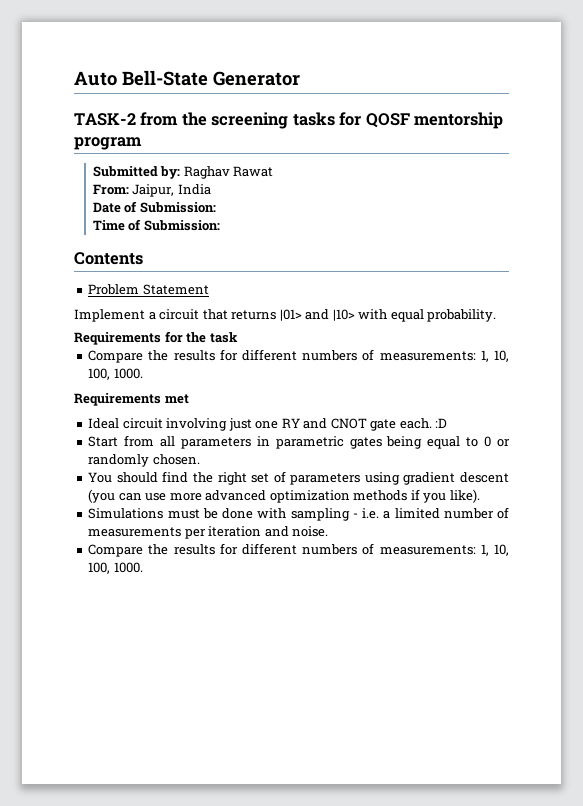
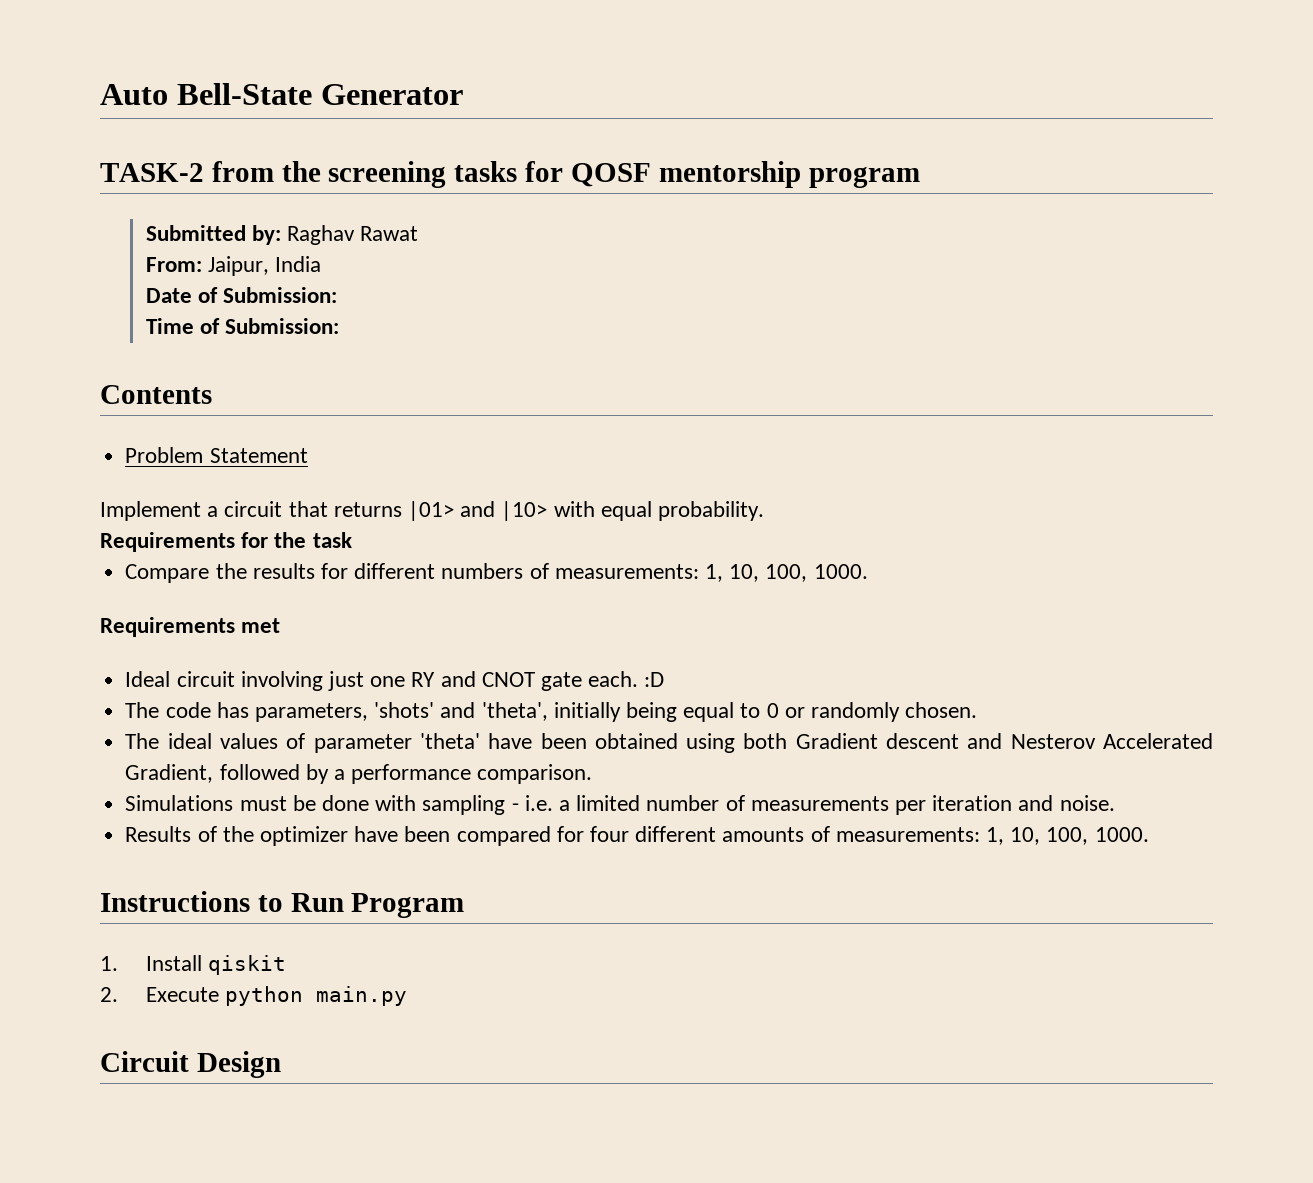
- Start from all parameters in parametric gates being equal to 0 or randomly chosen.
+ The code has parameters, 'shots' and 'theta', initially being equal to 0 or randomly chosen.
- You should find the right set of parameters using gradient descent (you can use more advanced optimization methods if you like).
+ The ideal values of parameter 'theta' have been obtained using both Gradient descent and Nesterov Accelerated Gradient, followed by a performance comparison.
  Simulations must be done with sampling - i.e. a limited number of measurements per iteration and noise.
- Compare the results for different numbers of measurements: 1, 10, 100, 1000.
+ Results of the optimizer have been compared for four different amounts of measurements: 1, 10, 100, 1000.
+ Instructions to Run Program
+ 1. Install qiskit
+ 2. Execute python main.py
+ Circuit Design

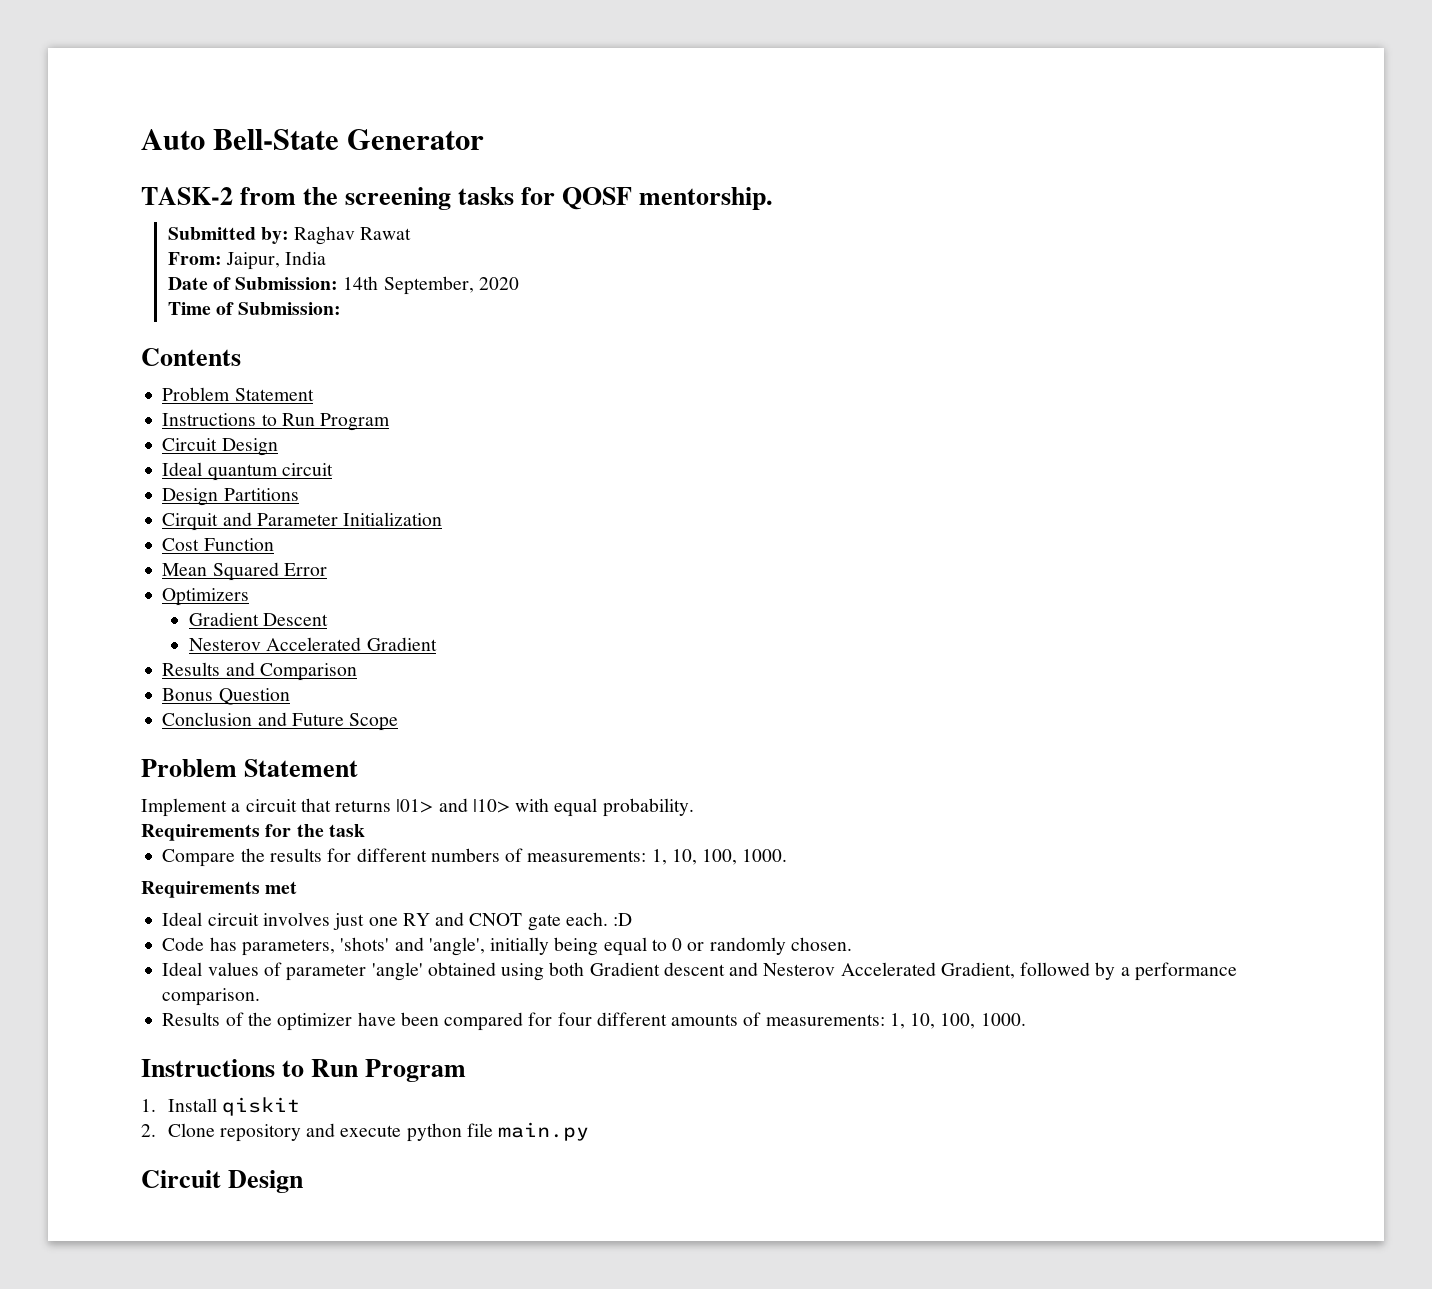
- TASK-2 from the screening tasks for QOSF mentorship program
+ TASK-2 from the screening tasks for QOSF mentorship.
- Date of Submission:
+ Date of Submission: 14th September, 2020
  Contents
+ Problem Statement
+ Instructions to Run Program
+ Circuit Design
+ Ideal quantum circuit
+ Design Partitions
+ Cirquit and Parameter Initialization
+ Cost Function
+ Mean Squared Error
+ Optimizers
+ Gradient Descent
+ Nesterov Accelerated Gradient
+ Results and Comparison
+ Bonus Question
+ Conclusion and Future Scope
- Ideal circuit involving just one RY and CNOT gate each. :D
+ Ideal circuit involves just one RY and CNOT gate each. :D
- The code has parameters, 'shots' and 'theta', initially being equal to 0 or randomly chosen.
+ Code has parameters, 'shots' and 'angle', initially being equal to 0 or randomly chosen.
- The ideal values of parameter 'theta' have been obtained using both Gradient descent and Nesterov Accelerated Gradient, followed by a performance comparison.
+ Ideal values of parameter 'angle' obtained using both Gradient descent and Nesterov Accelerated Gradient, followed by a performance comparison.
- Simulations must be done with sampling - i.e. a limited number of measurements per iteration and noise.
- 2. Execute python main.py
+ 2. Clone repository and execute python file main.py

